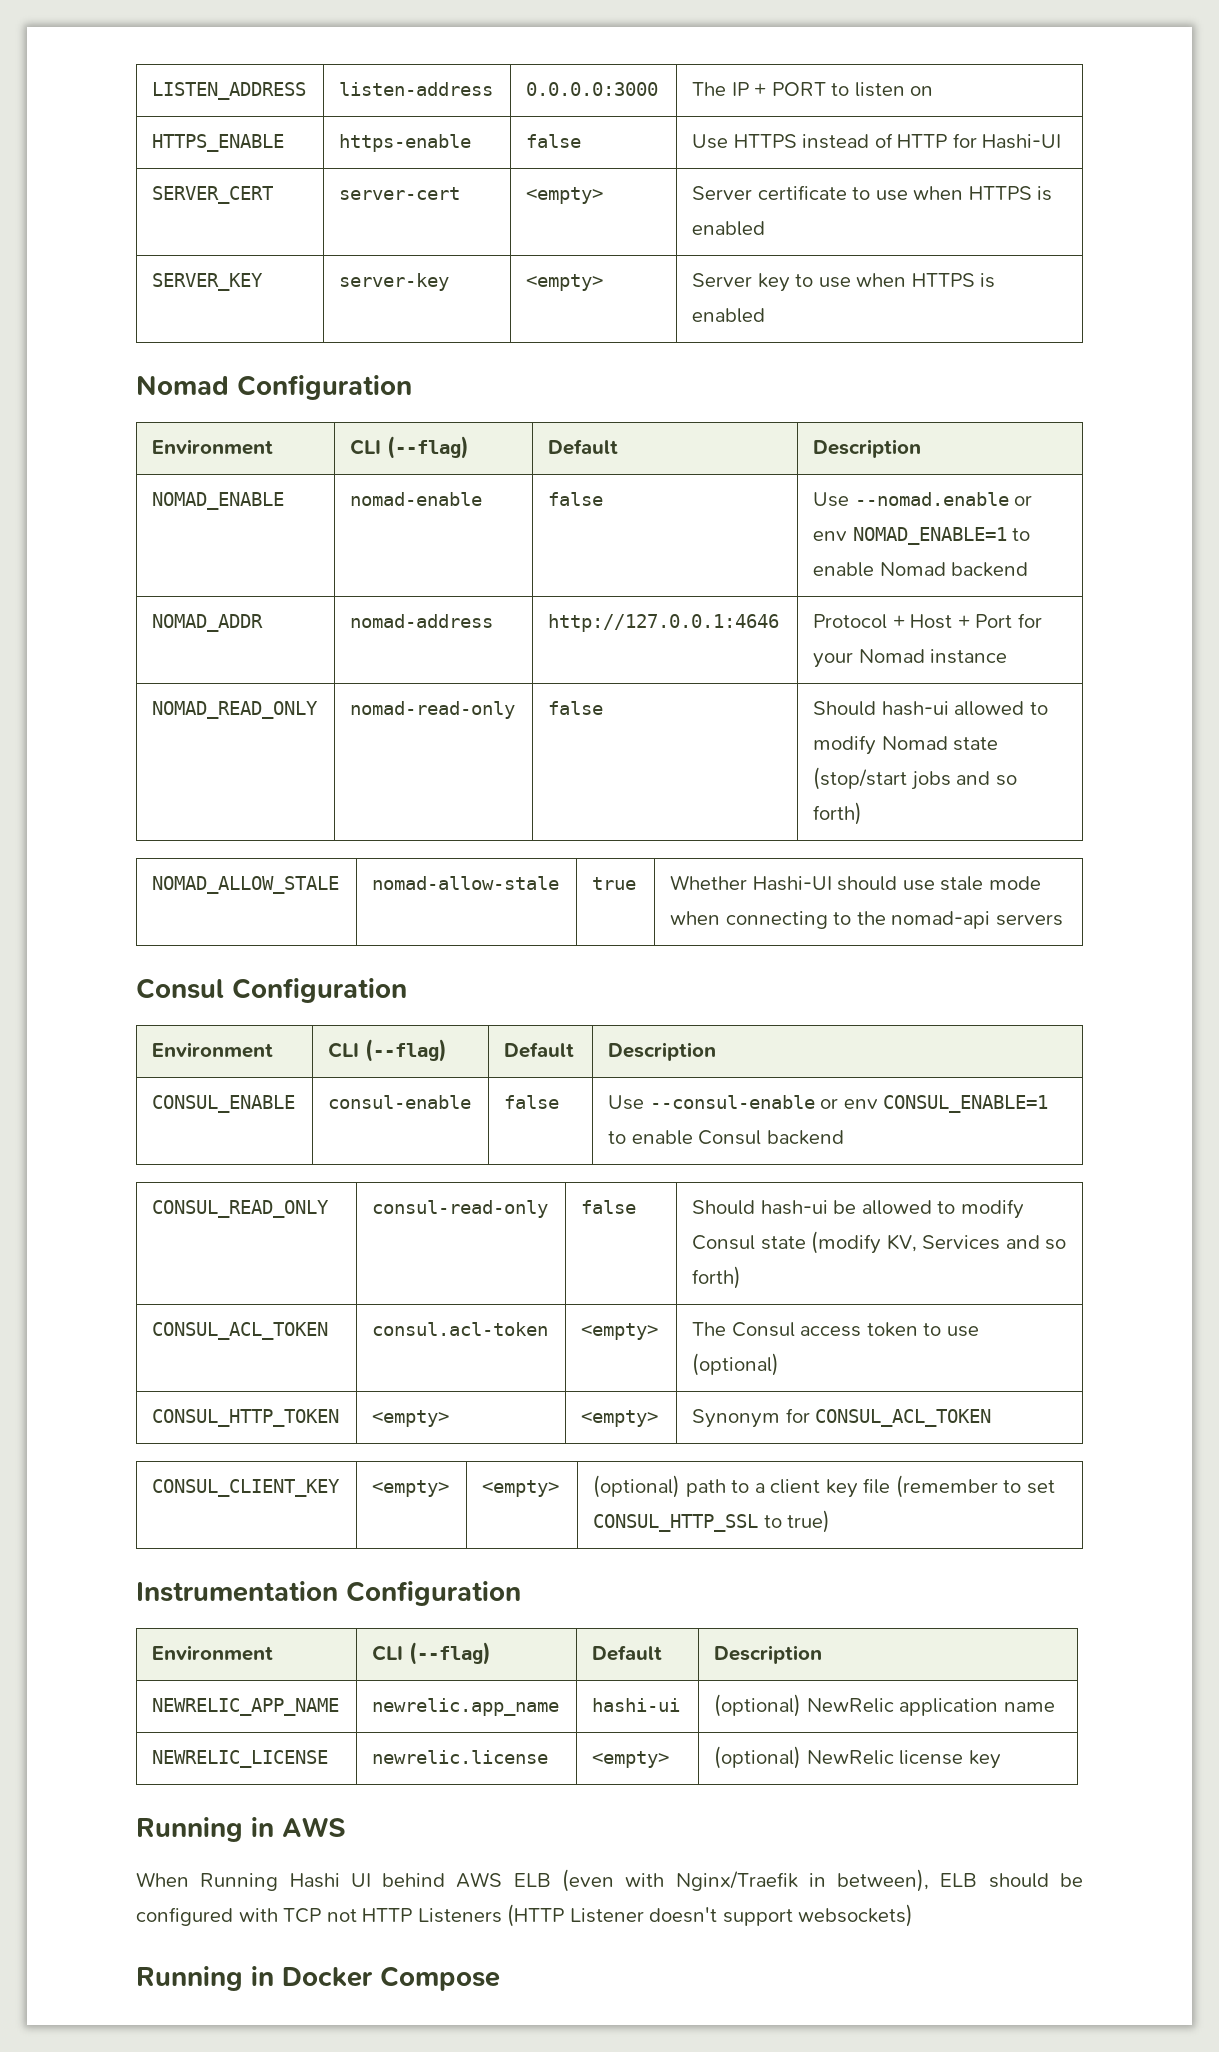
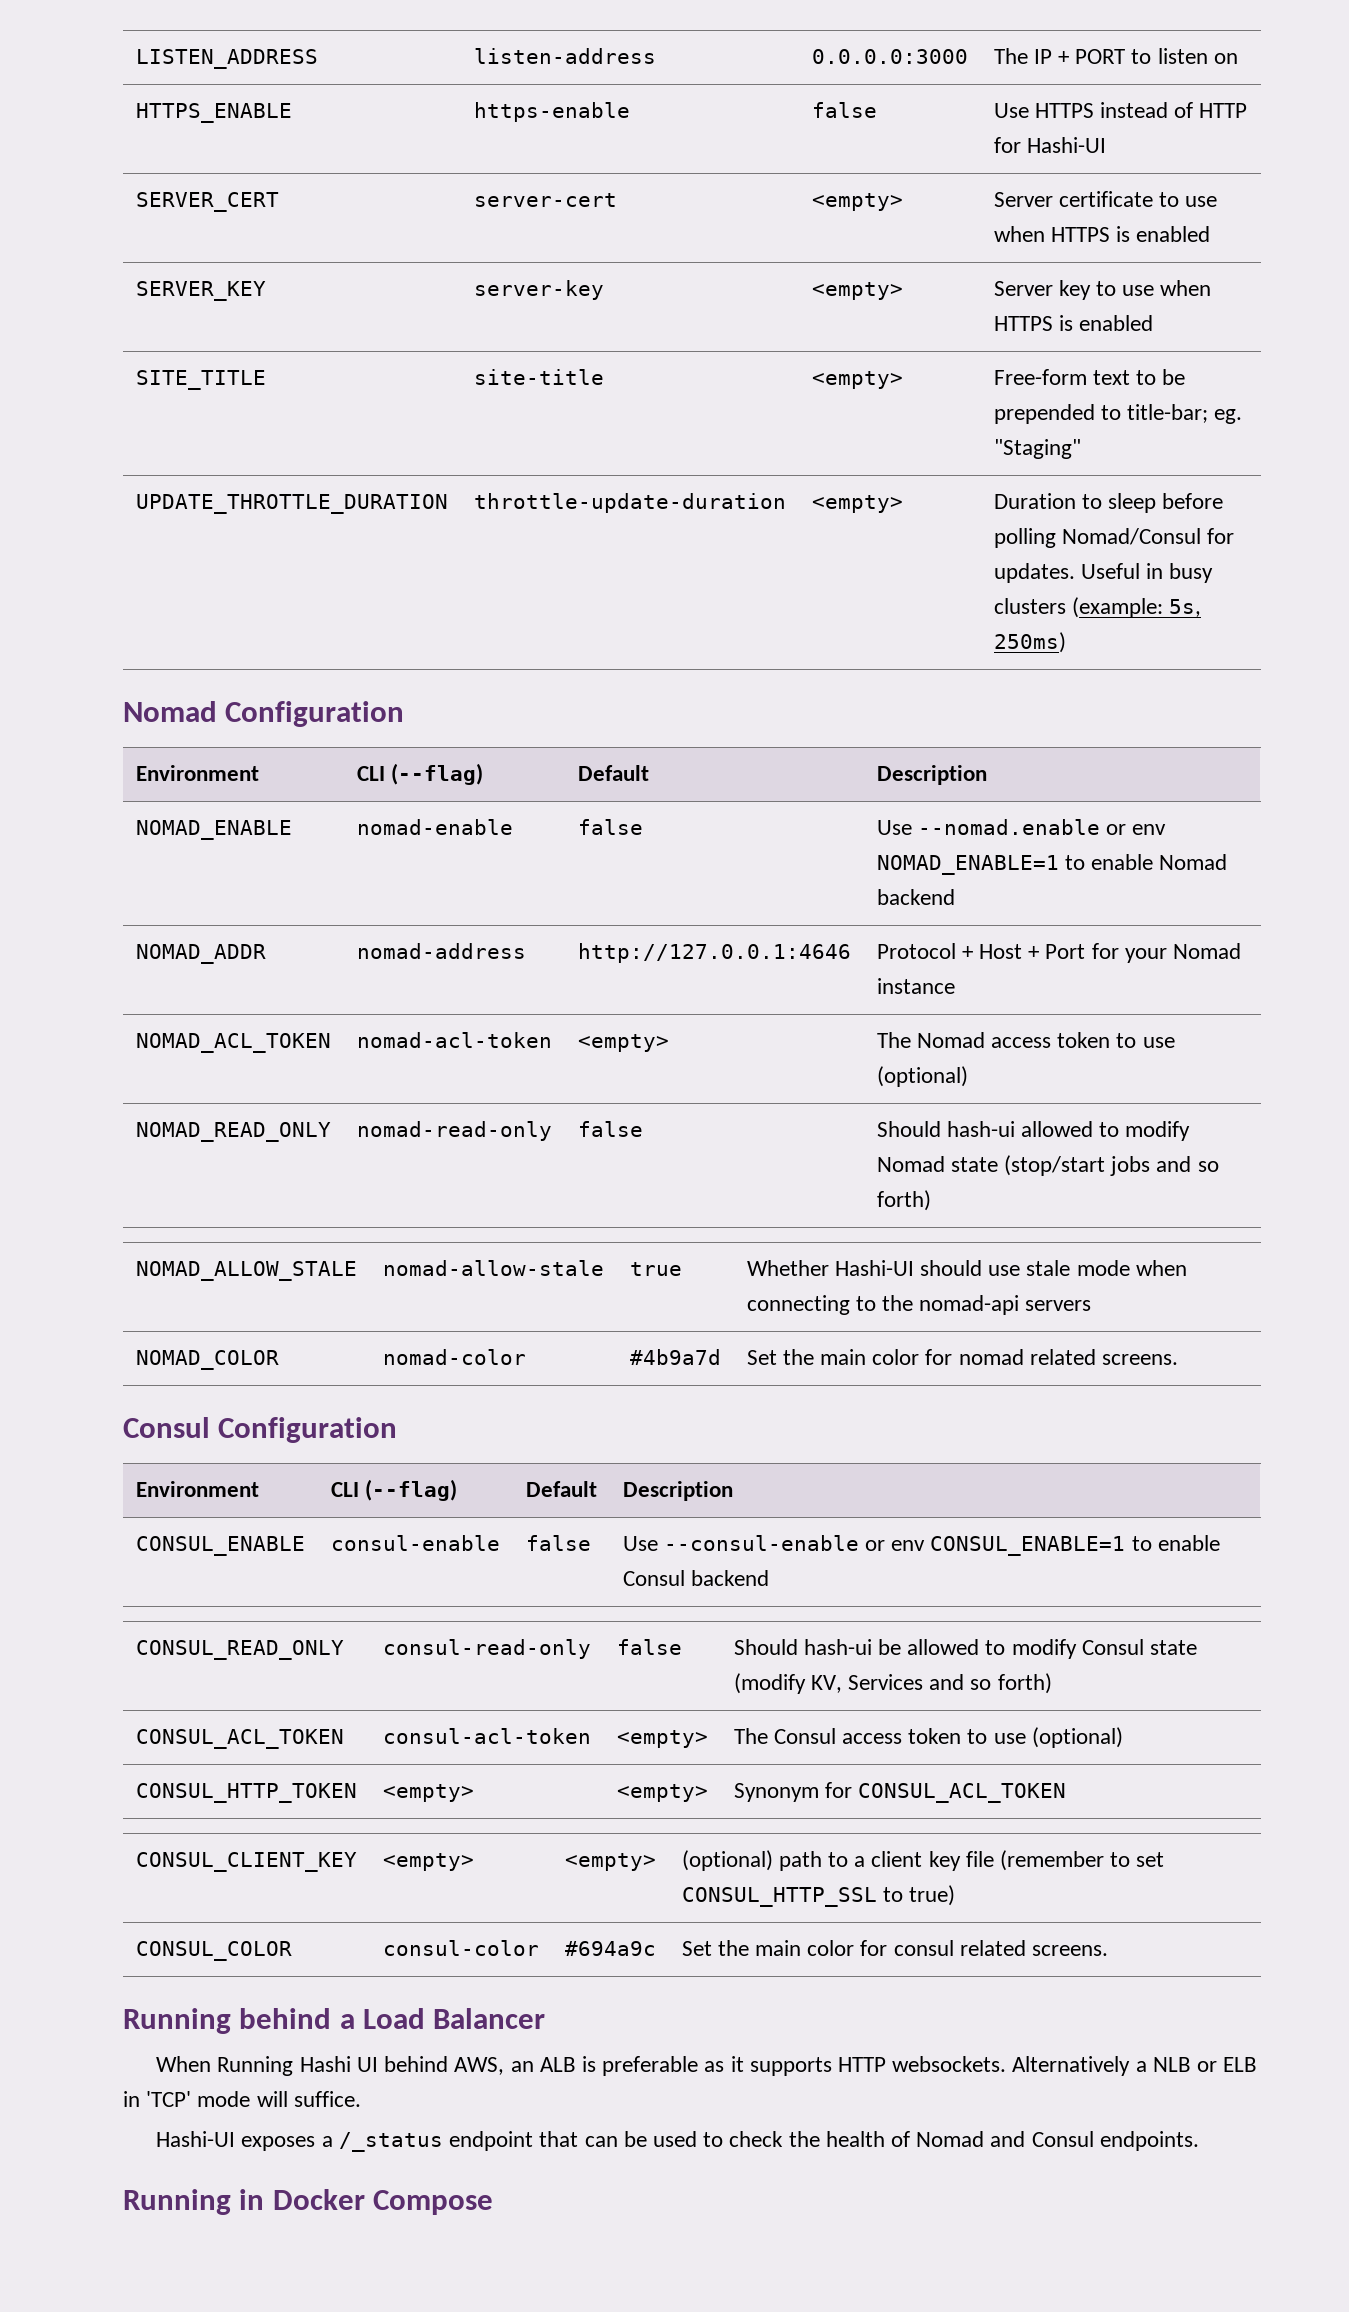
+ SITE_TITLE | site-title | <empty> | Free-form text to be prepended to title-bar; eg. "Staging"
+ UPDATE_THROTTLE_DURATION | throttle-update-duration | <empty> | Duration to sleep before polling Nomad/Consul for updates. Useful in busy clusters (example: 5s, 250ms)
+ NOMAD_ACL_TOKEN | nomad-acl-token | <empty> | The Nomad access token to use (optional)
+ NOMAD_COLOR | nomad-color | #4b9a7d | Set the main color for nomad related screens.
- CONSUL_ACL_TOKEN | consul.acl-token | <empty> | The Consul access token to use (optional)
+ CONSUL_ACL_TOKEN | consul-acl-token | <empty> | The Consul access token to use (optional)
- Instrumentation Configuration
- Environment | CLI (--flag) | Default | Description
- NEWRELIC_APP_NAME | newrelic.app_name | hashi-ui | (optional) NewRelic application name
- NEWRELIC_LICENSE | newrelic.license | <empty> | (optional) NewRelic license key
- Running in AWS
+ CONSUL_COLOR | consul-color | #694a9c | Set the main color for consul related screens.
+ Running behind a Load Balancer
- When Running Hashi UI behind AWS ELB (even with Nginx/Traefik in between), ELB should be configured with TCP not HTTP Listeners (HTTP Listener doesn't support websockets)
+ When Running Hashi UI behind AWS, an ALB is preferable as it supports HTTP websockets. Alternatively a NLB or ELB in 'TCP' mode will suffice.
+ Hashi-UI exposes a /_status endpoint that can be used to check the health of Nomad and Consul endpoints.

